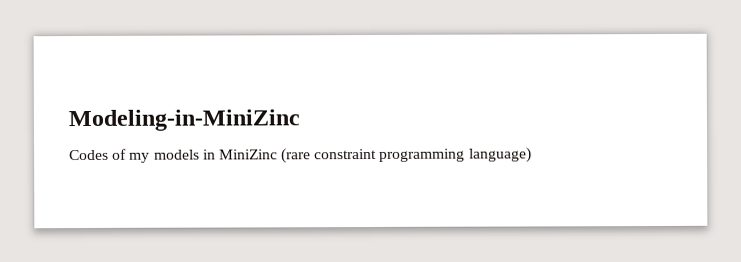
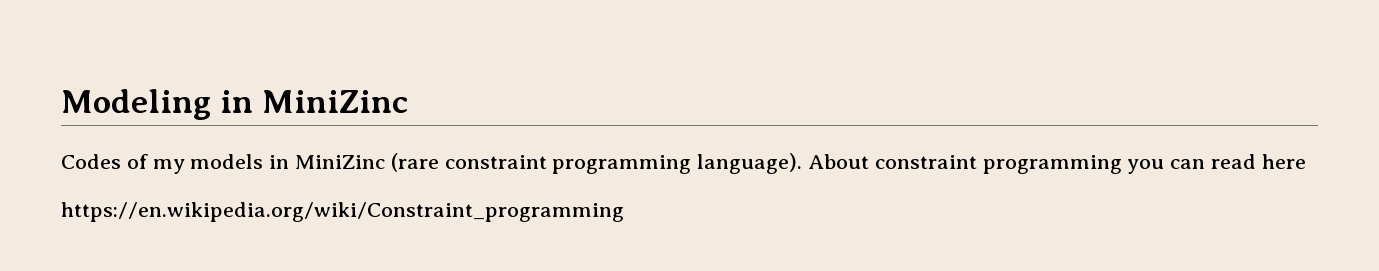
- Modeling-in-MiniZinc
+ Modeling in MiniZinc
- Codes of my models in MiniZinc (rare constraint programming language)
+ Codes of my models in MiniZinc (rare constraint programming language). About constraint programming you can read here
+ https://en.wikipedia.org/wiki/Constraint_programming

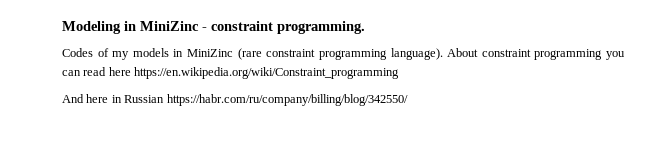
- Modeling in MiniZinc
+ Modeling in MiniZinc - constraint programming.
- About constraint programming you can read here
- https://en.wikipedia.org/wiki/Constraint_programming
+ About constraint programming you can read here https://en.wikipedia.org/wiki/Constraint_programming
+ And here in Russian https://habr.com/ru/company/billing/blog/342550/

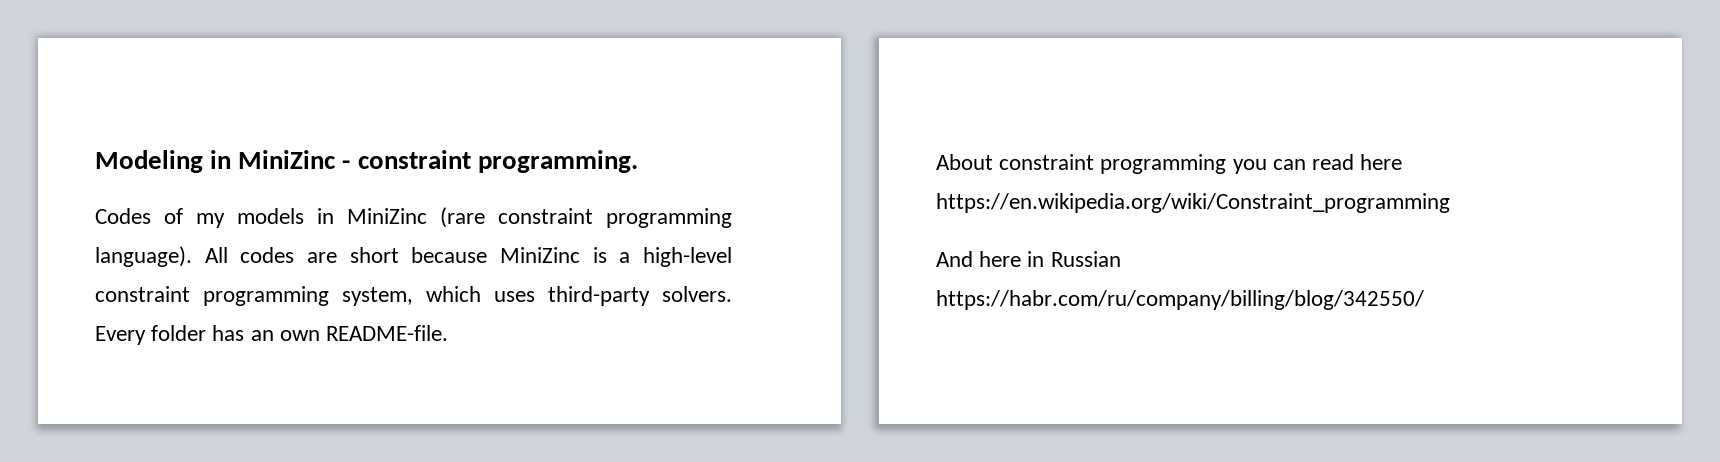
- Codes of my models in MiniZinc (rare constraint programming language). About constraint programming you can read here https://en.wikipedia.org/wiki/Constraint_programming
+ Codes of my models in MiniZinc (rare constraint programming language). All codes are short because MiniZinc is a high-level constraint programming system, which uses third-party solvers. Every folder has an own README-file.
+ About constraint programming you can read here https://en.wikipedia.org/wiki/Constraint_programming

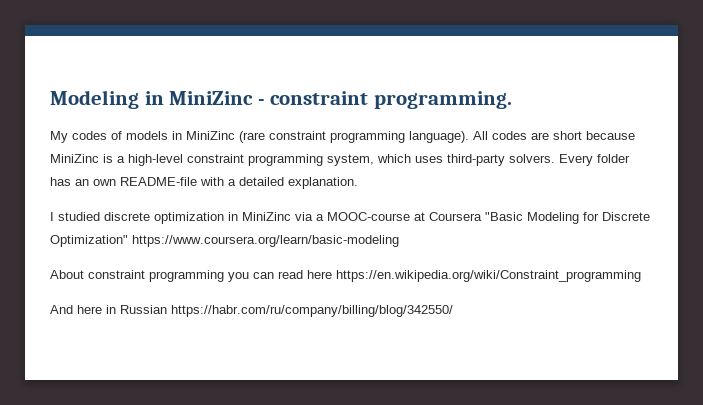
- Codes of my models in MiniZinc (rare constraint programming language).
+ My codes of models in MiniZinc (rare constraint programming language).
- Every folder has an own README-file.
+ Every folder has an own README-file with a detailed explanation.
+ I studied discrete optimization in MiniZinc via a MOOC-course at Coursera "Basic Modeling for Discrete Optimization" https://www.coursera.org/learn/basic-modeling

